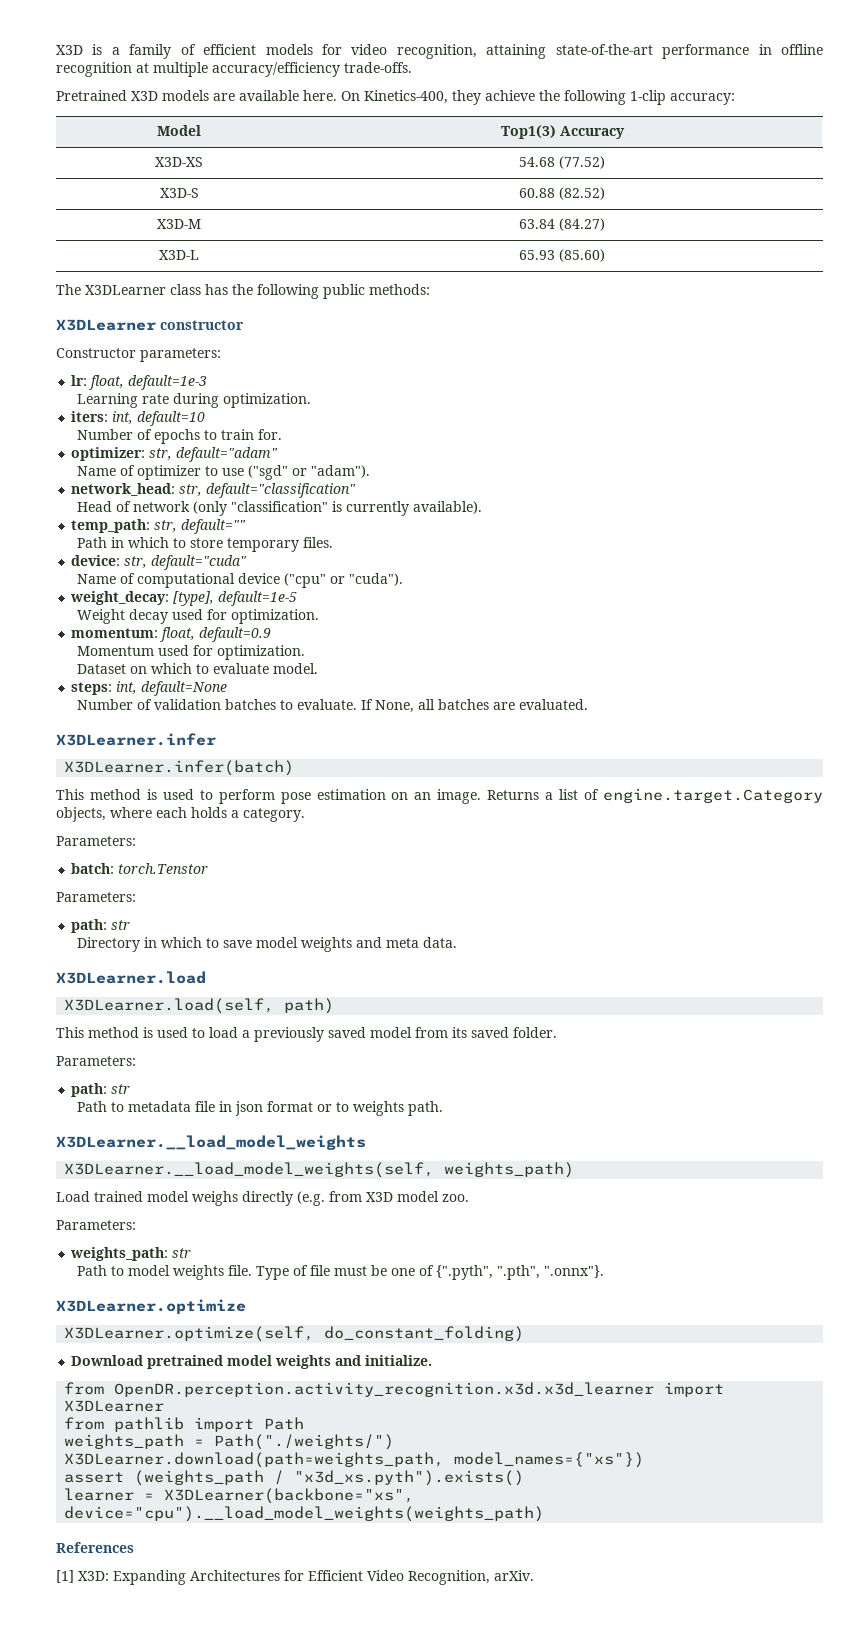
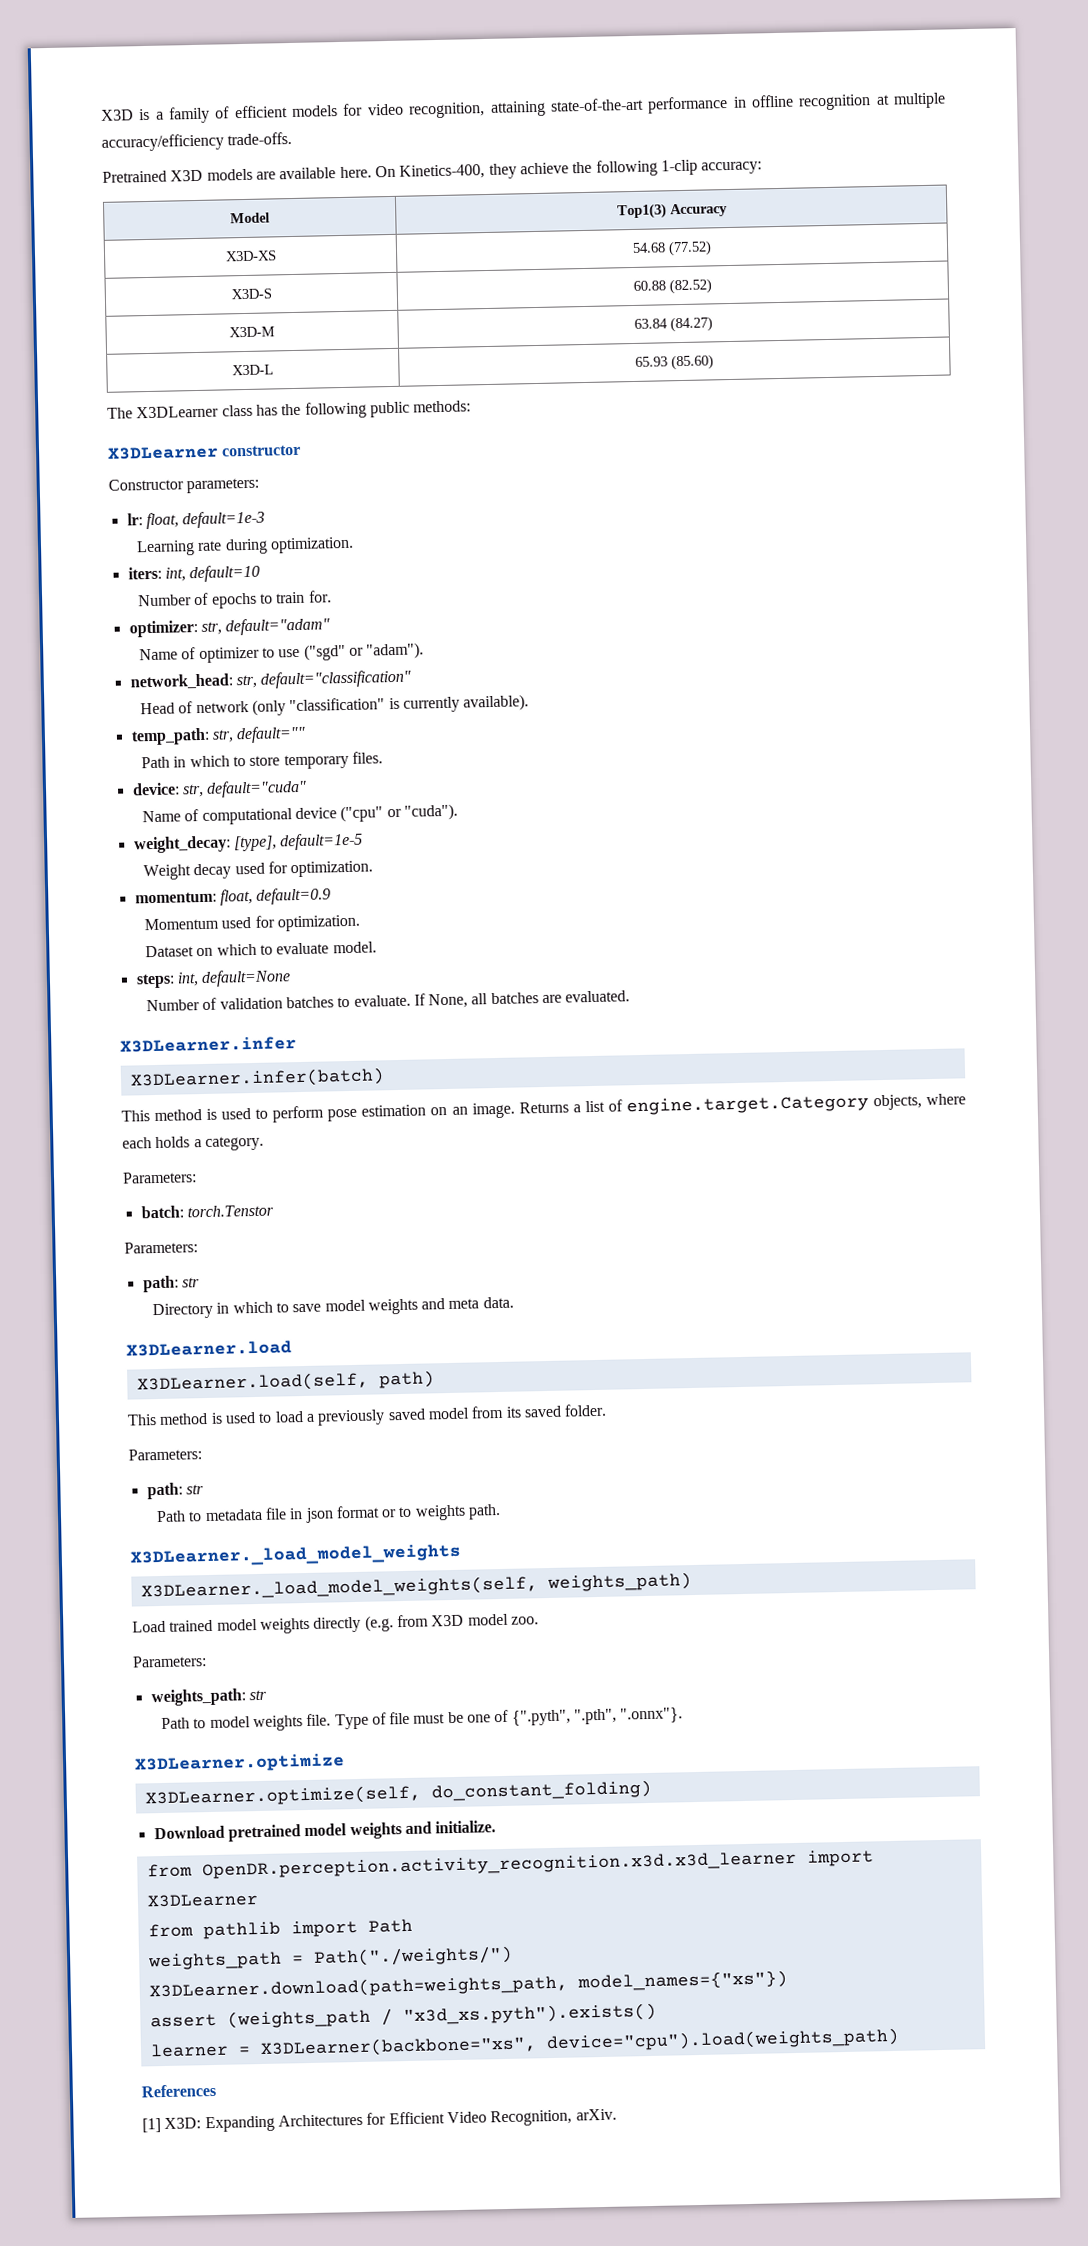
- X3DLearner.__load_model_weights
- X3DLearner.__load_model_weights(self, weights_path)
+ X3DLearner._load_model_weights
+ X3DLearner._load_model_weights(self, weights_path)
- Load trained model weighs directly (e.g. from X3D model zoo.
+ Load trained model weights directly (e.g. from X3D model zoo.
- learner = X3DLearner(backbone="xs", device="cpu").__load_model_weights(weights_path)
+ learner = X3DLearner(backbone="xs", device="cpu").load(weights_path)

